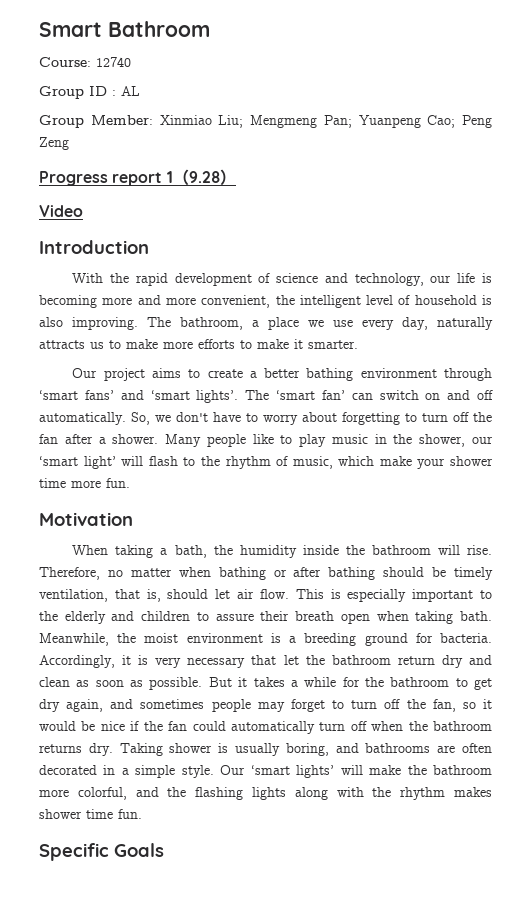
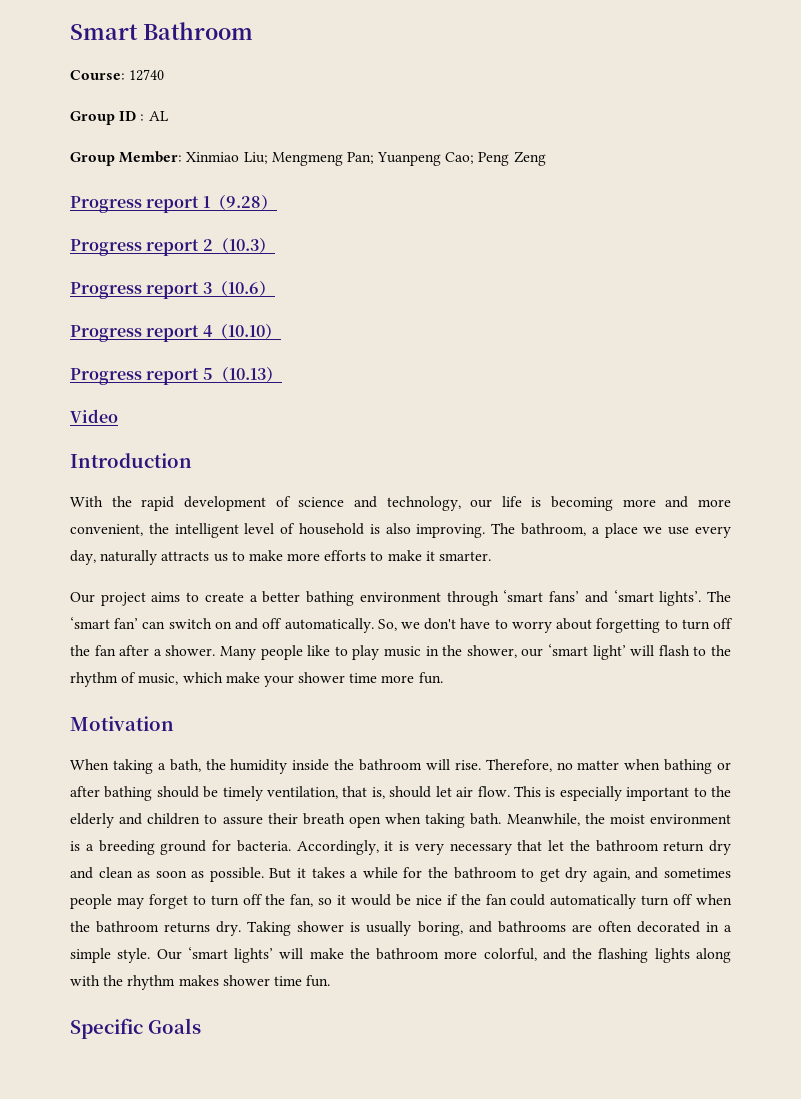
+ Progress report 2（10.3）
+ Progress report 3（10.6）
+ Progress report 4（10.10）
+ Progress report 5（10.13）

